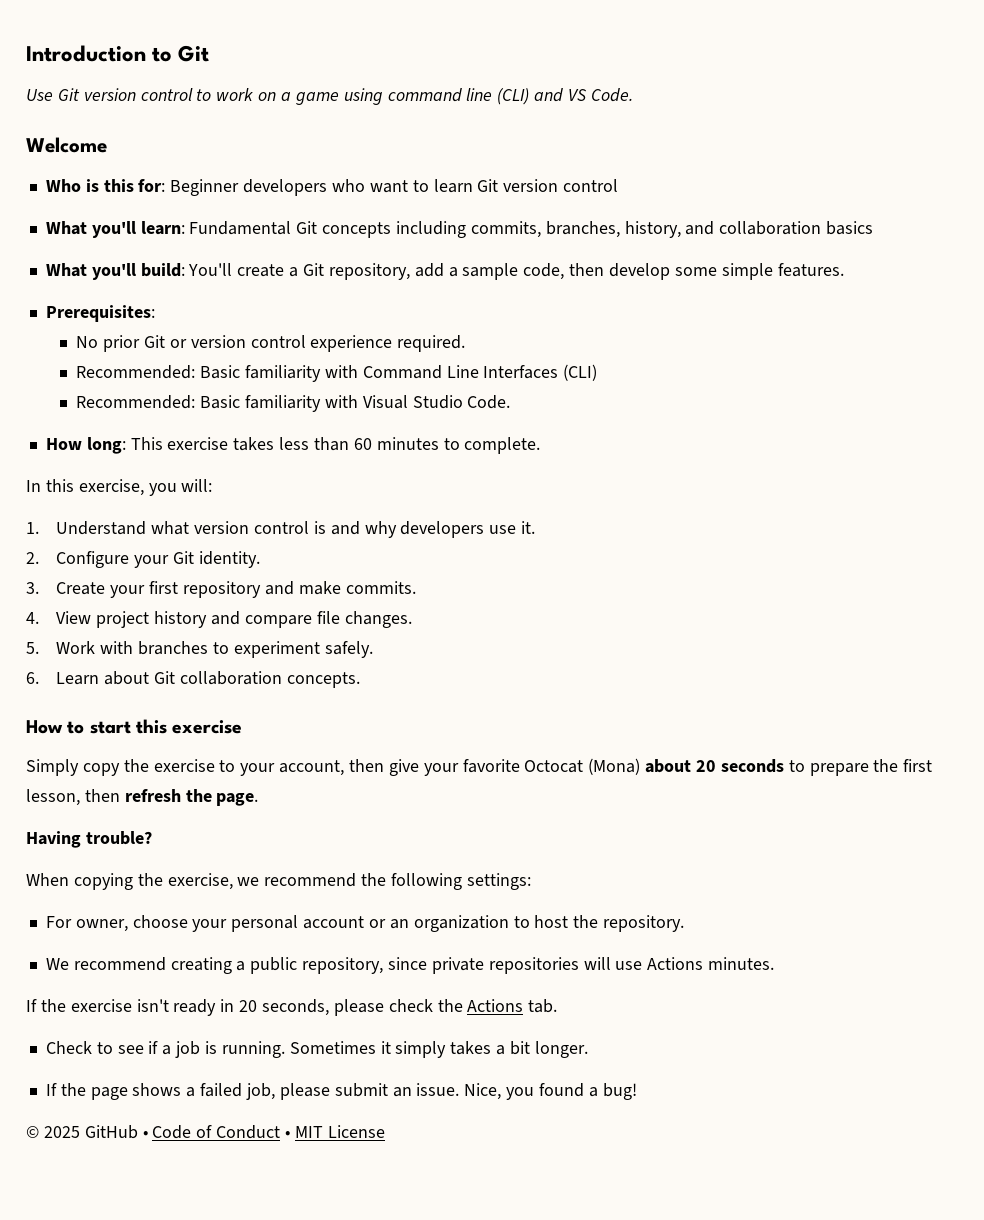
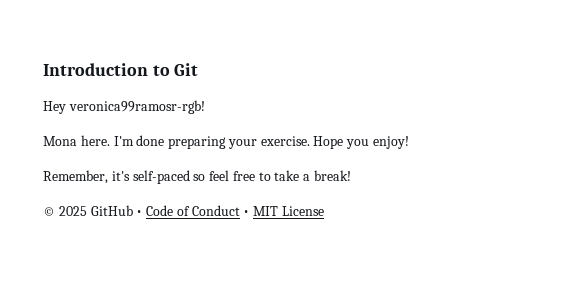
- Use Git version control to work on a game using command line (CLI) and VS Code.
- Welcome
- Who is this for: Beginner developers who want to learn Git version control
- What you'll learn: Fundamental Git concepts including commits, branches, history, and collaboration basics
- What you'll build: You'll create a Git repository, add a sample code, then develop some simple features.
- Prerequisites:
- No prior Git or version control experience required.
- Recommended: Basic familiarity with Command Line Interfaces (CLI)
- Recommended: Basic familiarity with Visual Studio Code.
- How long: This exercise takes less than 60 minutes to complete.
- In this exercise, you will:
- 1. Understand what version control is and why developers use it.
- 2. Configure your Git identity.
- 3. Create your first repository and make commits.
- 4. View project history and compare file changes.
- 5. Work with branches to experiment safely.
- 6. Learn about Git collaboration concepts.
- How to start this exercise
- Simply copy the exercise to your account, then give your favorite Octocat (Mona) about 20 seconds to prepare the first lesson, then refresh the page.
- Having trouble?
- When copying the exercise, we recommend the following settings:
- For owner, choose your personal account or an organization to host the repository.
- We recommend creating a public repository, since private repositories will use Actions minutes.
- If the exercise isn't ready in 20 seconds, please check the Actions tab.
- Check to see if a job is running. Sometimes it simply takes a bit longer.
- If the page shows a failed job, please submit an issue. Nice, you found a bug!
+ Hey veronica99ramosr-rgb!
+ Mona here. I'm done preparing your exercise. Hope you enjoy!
+ Remember, it's self-paced so feel free to take a break!

